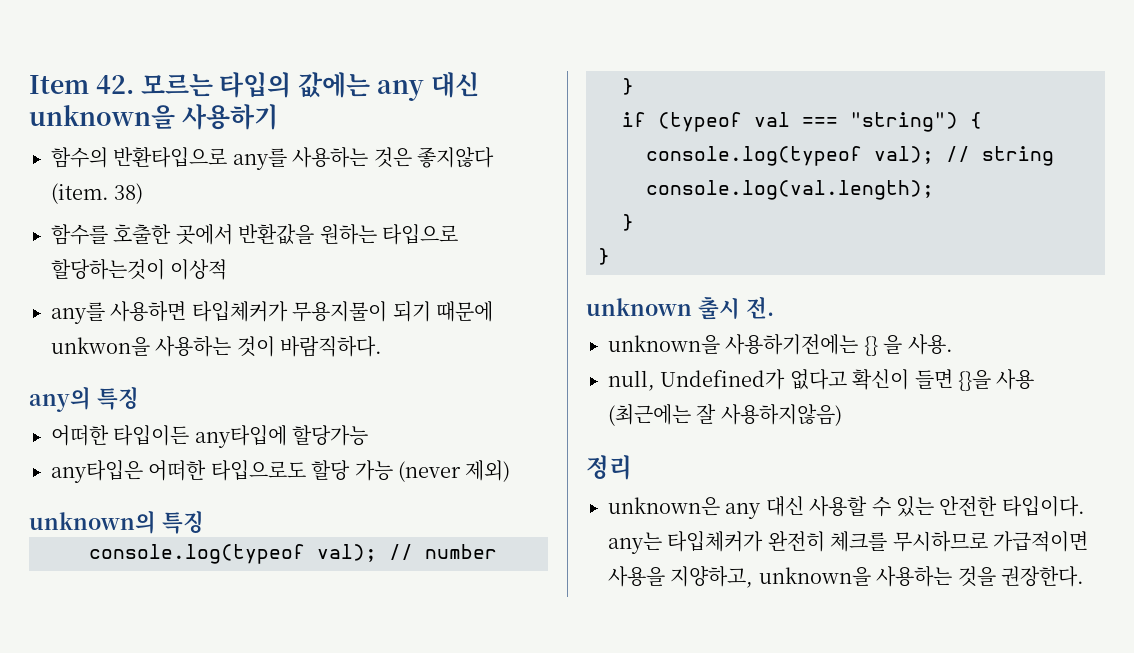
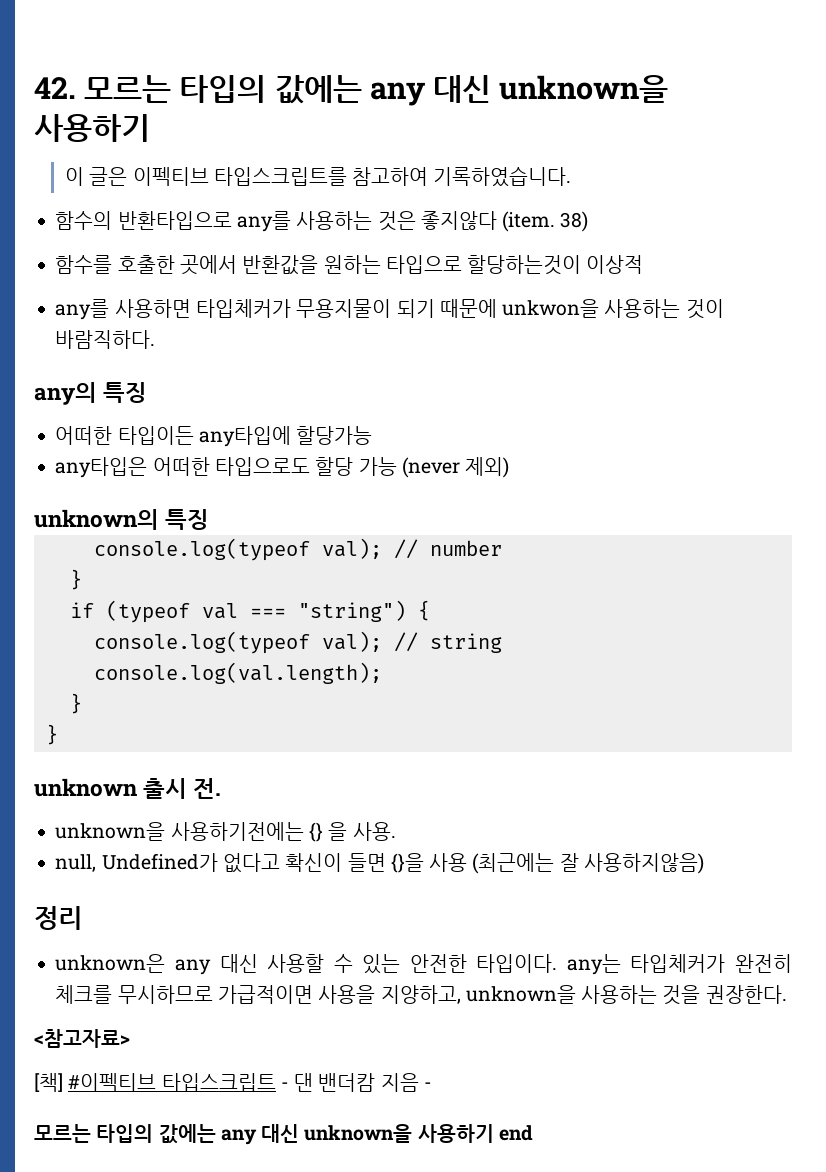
- Item 42. 모르는 타입의 값에는 any 대신 unknown을 사용하기
+ 42. 모르는 타입의 값에는 any 대신 unknown을 사용하기
+ 이 글은 이펙티브 타입스크립트를 참고하여 기록하였습니다.
+ <참고자료>
+ [책] #이펙티브 타입스크립트 - 댄 밴더캄 지음 -
+ 모르는 타입의 값에는 any 대신 unknown을 사용하기 end

